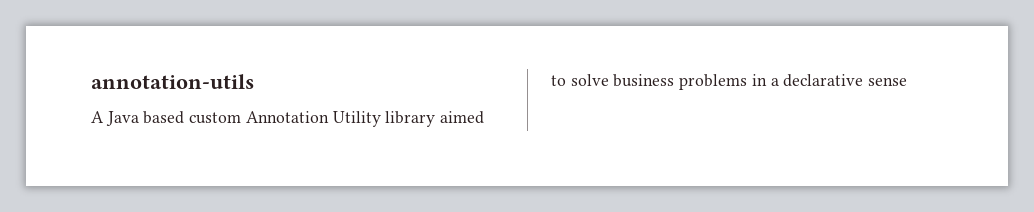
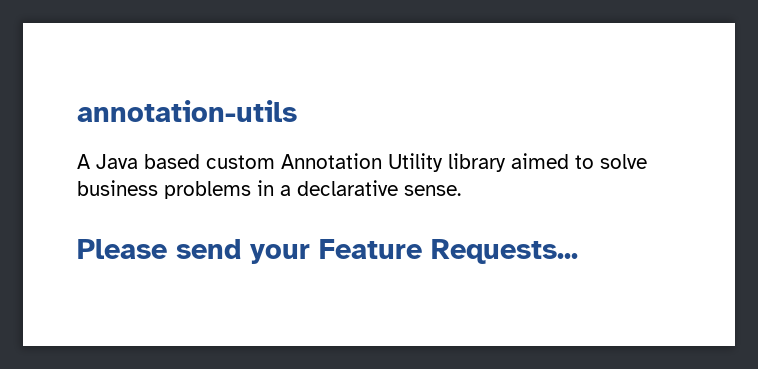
- A Java based custom Annotation Utility library aimed to solve business problems in a declarative sense
+ A Java based custom Annotation Utility library aimed to solve business problems in a declarative sense.
+ Please send your Feature Requests...

